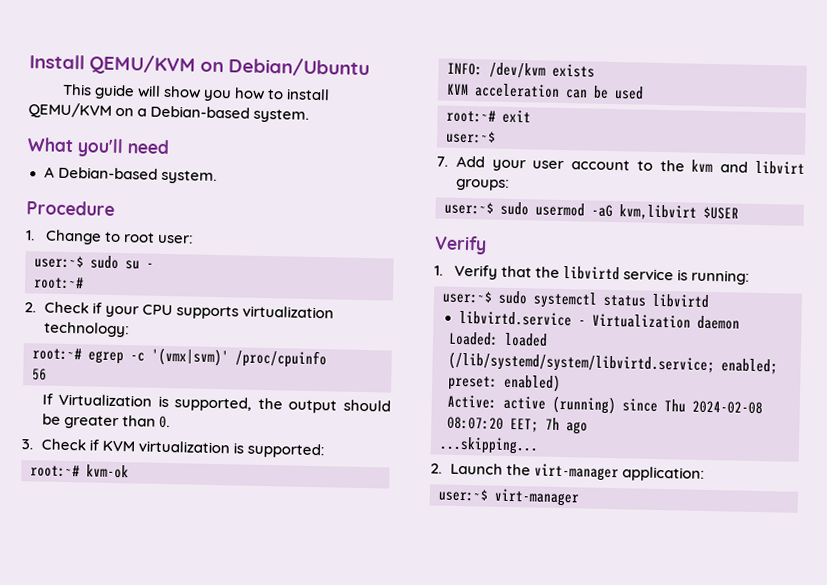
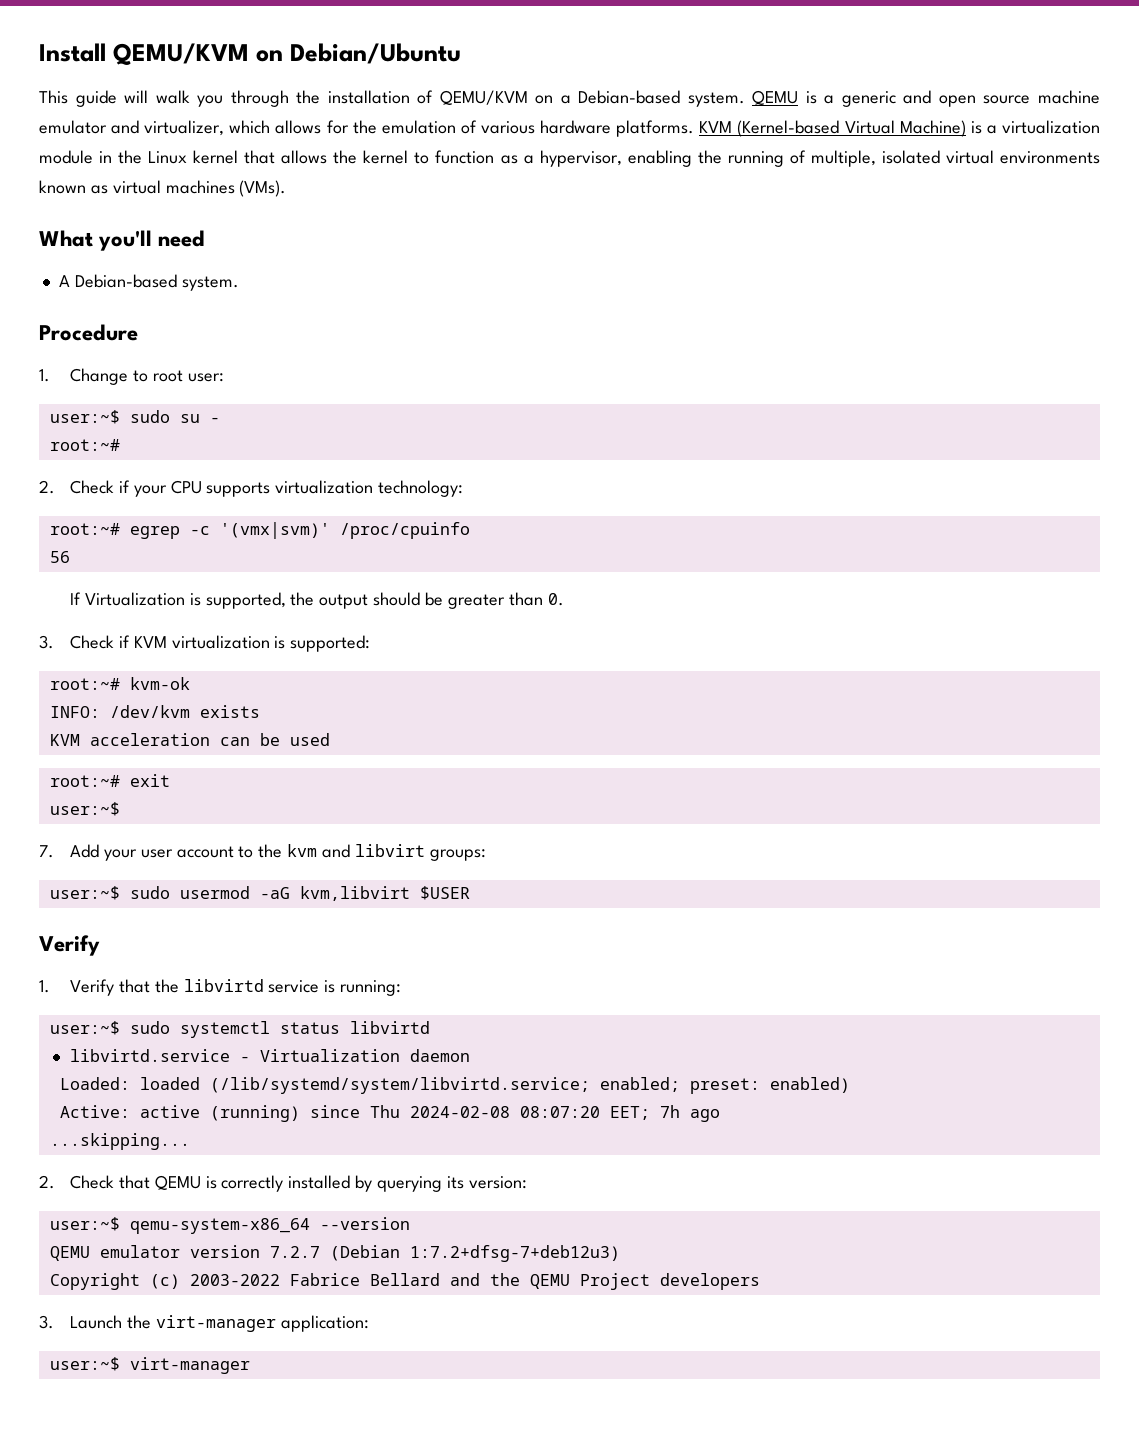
- This guide will show you how to install QEMU/KVM on a Debian-based system.
+ This guide will walk you through the installation of QEMU/KVM on a Debian-based system. QEMU is a generic and open source machine emulator and virtualizer, which allows for the emulation of various hardware platforms. KVM (Kernel-based Virtual Machine) is a virtualization module in the Linux kernel that allows the kernel to function as a hypervisor, enabling the running of multiple, isolated virtual environments known as virtual machines (VMs).
- 2. Launch the virt-manager application:
+ 2. Check that QEMU is correctly installed by querying its version:
+ user:~$ qemu-system-x86_64 --version
+ QEMU emulator version 7.2.7 (Debian 1:7.2+dfsg-7+deb12u3)
+ Copyright (c) 2003-2022 Fabrice Bellard and the QEMU Project developers
+ 3. Launch the virt-manager application:

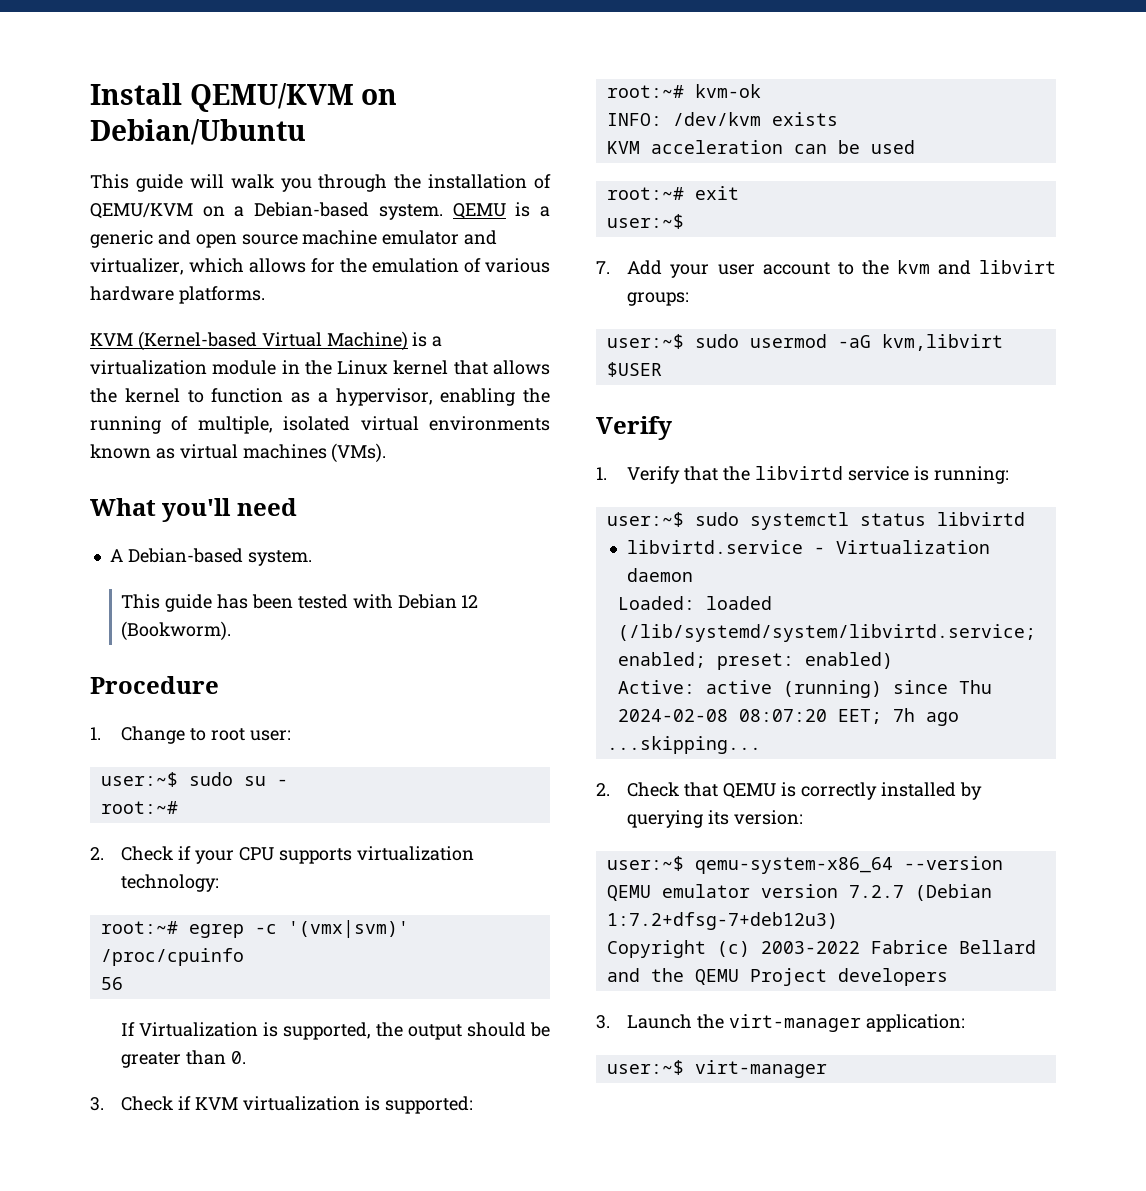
- QEMU is a generic and open source machine emulator and virtualizer, which allows for the emulation of various hardware platforms. KVM (Kernel-based Virtual Machine) is a virtualization module in the Linux kernel that allows the kernel to function as a hypervisor, enabling the running of multiple, isolated virtual environments known as virtual machines (VMs).
+ QEMU is a generic and open source machine emulator and virtualizer, which allows for the emulation of various hardware platforms.
+ KVM (Kernel-based Virtual Machine) is a virtualization module in the Linux kernel that allows the kernel to function as a hypervisor, enabling the running of multiple, isolated virtual environments known as virtual machines (VMs).
+ This guide has been tested with Debian 12 (Bookworm).

